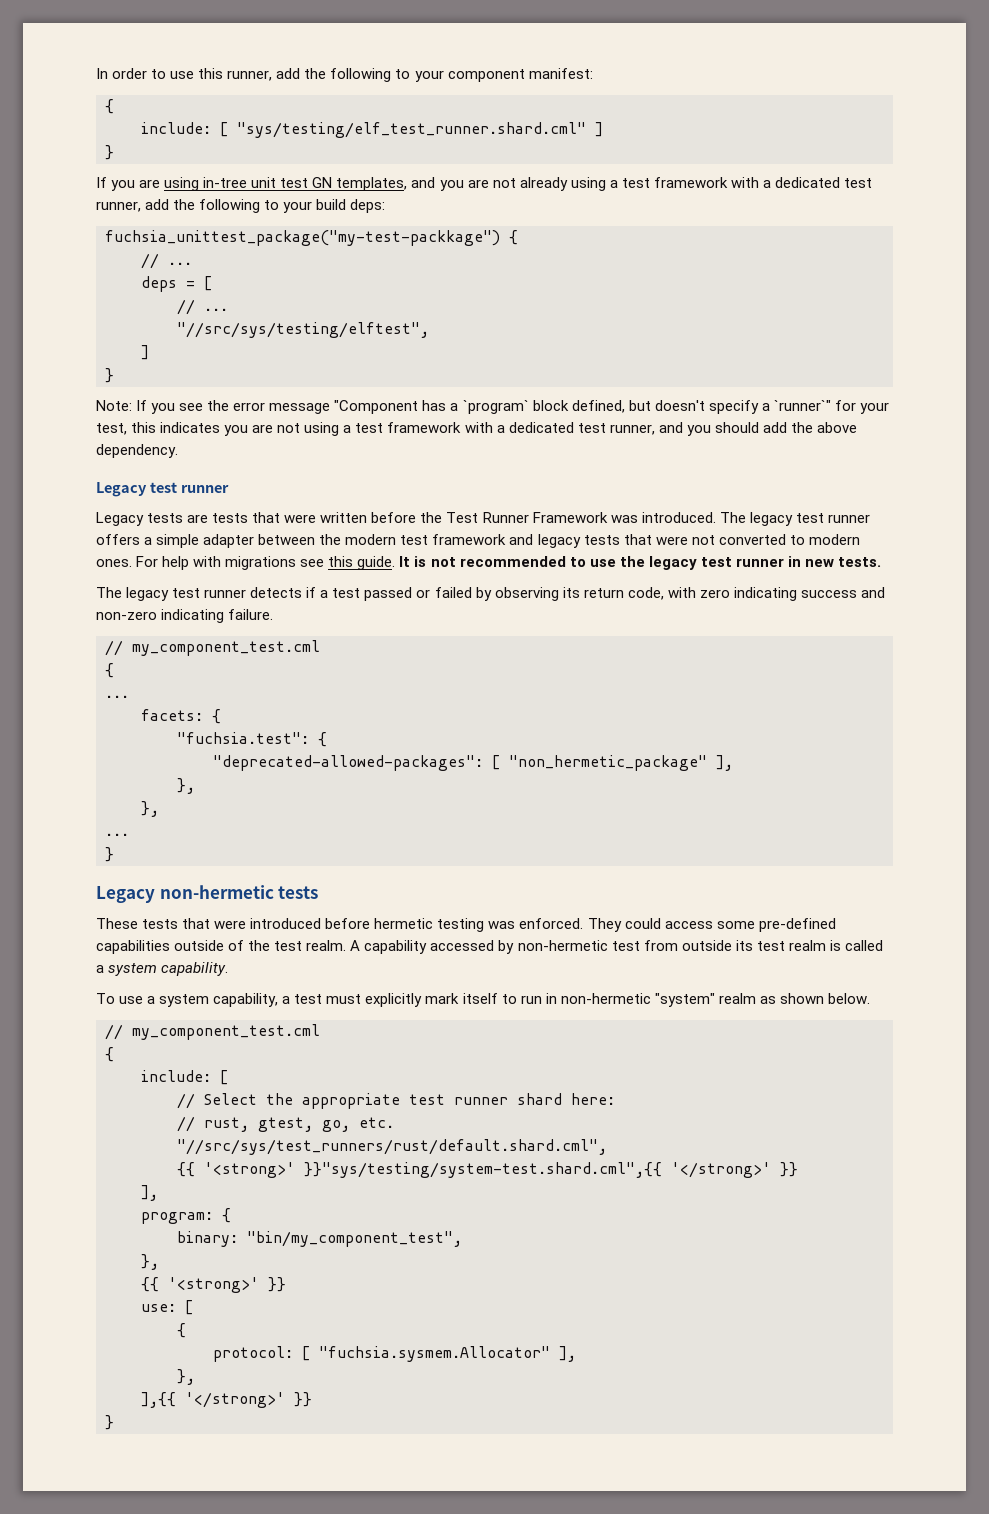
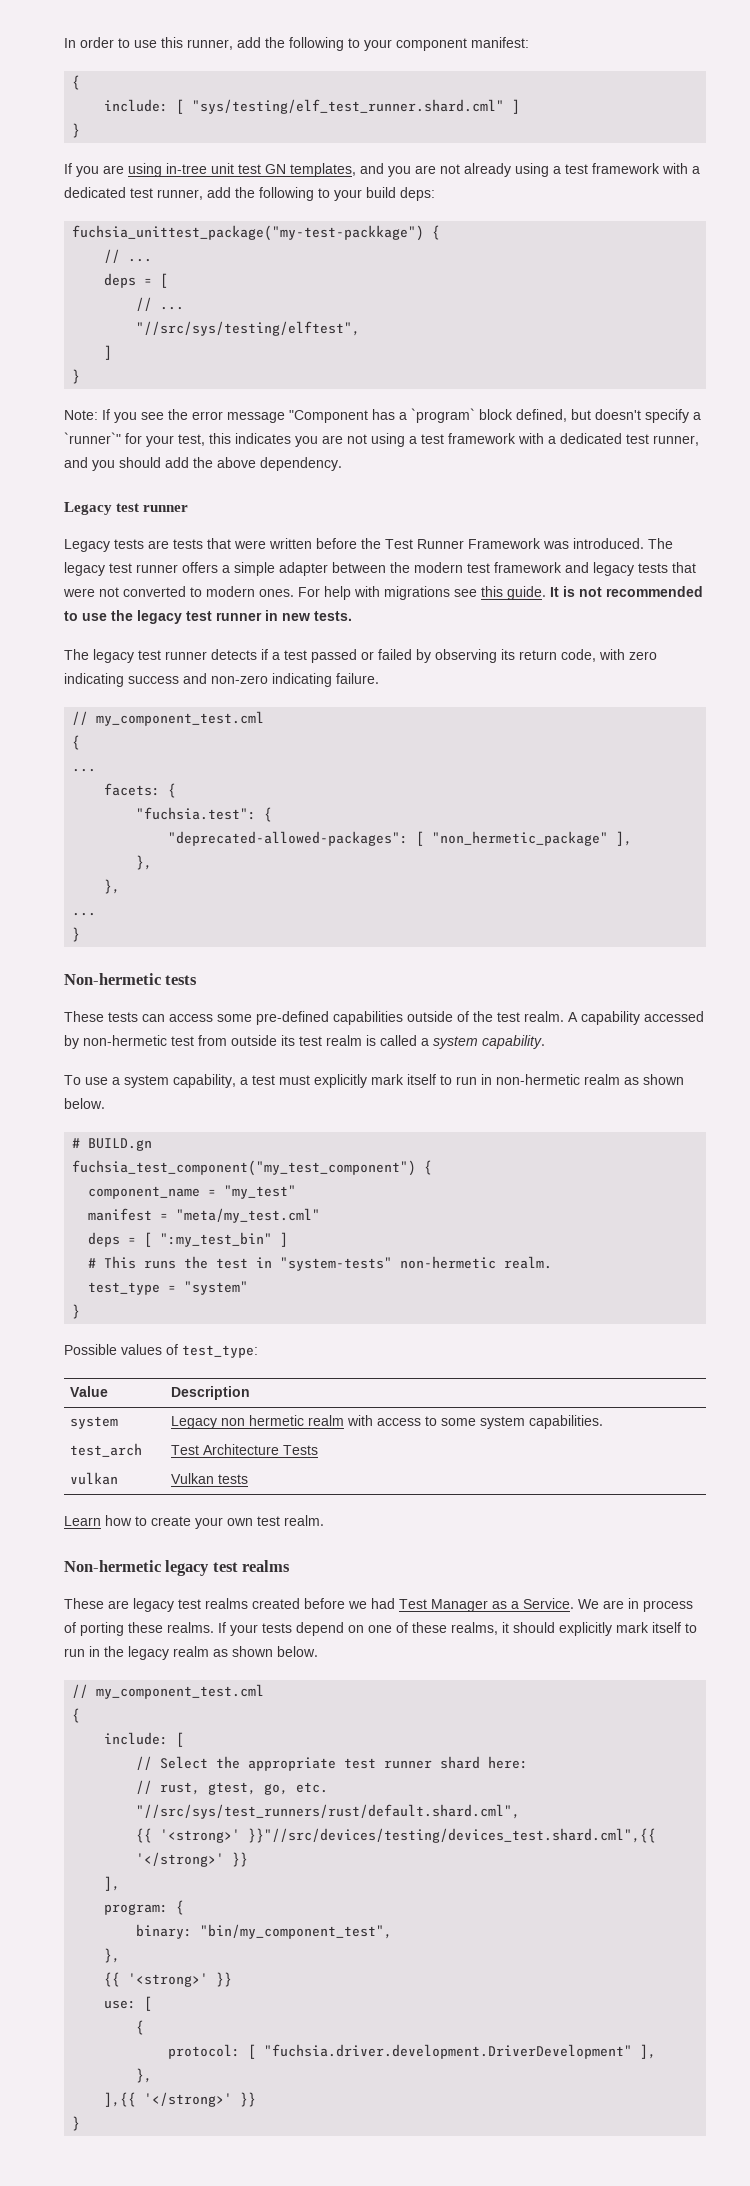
- Legacy non-hermetic tests
+ Non-hermetic tests
- These tests that were introduced before hermetic testing was enforced. They could access some pre-defined capabilities outside of the test realm.
+ These tests can access some pre-defined capabilities outside of the test realm.
- To use a system capability, a test must explicitly mark itself to run in non-hermetic "system" realm as shown below.
+ To use a system capability, a test must explicitly mark itself to run in non-hermetic realm as shown below.
+ # BUILD.gn
+ fuchsia_test_component("my_test_component") {
+ component_name = "my_test"
+ manifest = "meta/my_test.cml"
+ deps = [ ":my_test_bin" ]
+ # This runs the test in "system-tests" non-hermetic realm.
+ test_type = "system"
+ }
+ Possible values of test_type:
+ Value | Description
+ system | Legacy non hermetic realm with access to some system capabilities.
+ test_arch | Test Architecture Tests
+ vulkan | Vulkan tests
+ Learn how to create your own test realm.
+ Non-hermetic legacy test realms
+ These are legacy test realms created before we had Test Manager as a Service. We are in process of porting these realms. If your tests depend on one of these realms, it should explicitly mark itself to run in the legacy realm as shown below.
- {{ '<strong>' }}"sys/testing/system-test.shard.cml",{{ '</strong>' }}
+ {{ '<strong>' }}"//src/devices/testing/devices_test.shard.cml",{{ '</strong>' }}
- protocol: [ "fuchsia.sysmem.Allocator" ],
+ protocol: [ "fuchsia.driver.development.DriverDevelopment" ],

